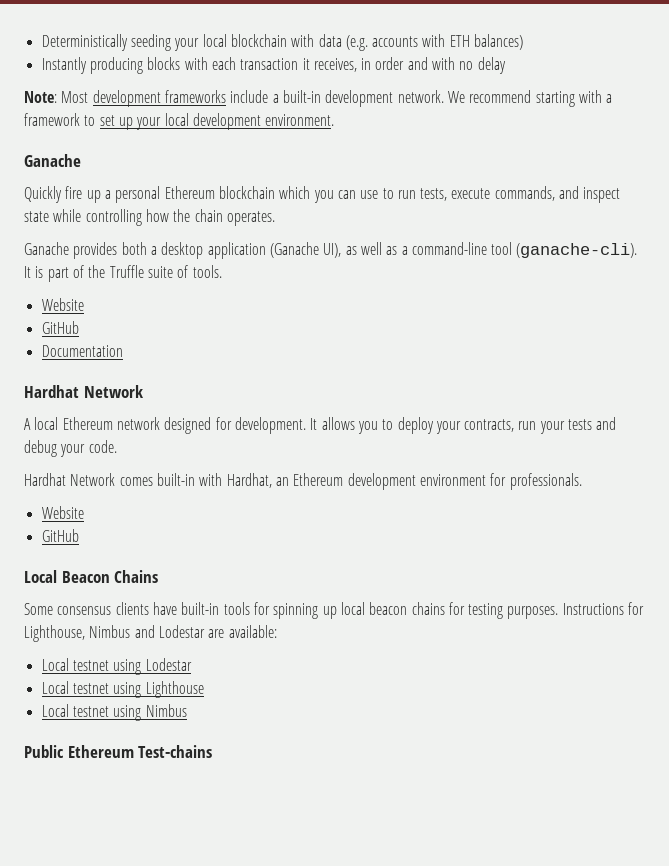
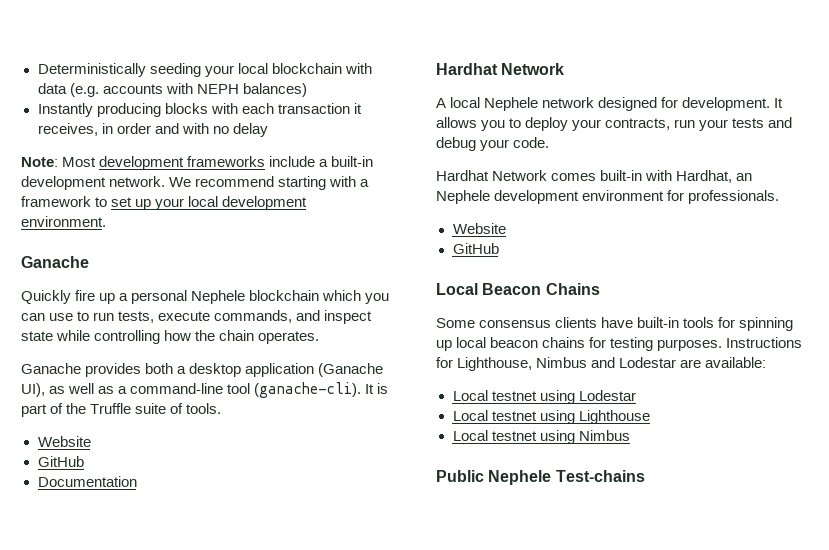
- Deterministically seeding your local blockchain with data (e.g. accounts with ETH balances)
+ Deterministically seeding your local blockchain with data (e.g. accounts with NEPH balances)
- Quickly fire up a personal Ethereum blockchain which you can use to run tests, execute commands, and inspect state while controlling how the chain operates.
+ Quickly fire up a personal Nephele blockchain which you can use to run tests, execute commands, and inspect state while controlling how the chain operates.
- A local Ethereum network designed for development.
+ A local Nephele network designed for development.
- Hardhat Network comes built-in with Hardhat, an Ethereum development environment for professionals.
+ Hardhat Network comes built-in with Hardhat, an Nephele development environment for professionals.
- Public Ethereum Test-chains
+ Public Nephele Test-chains

